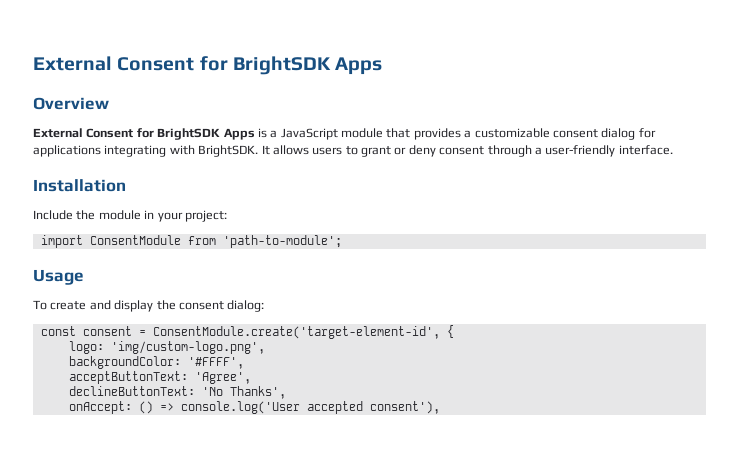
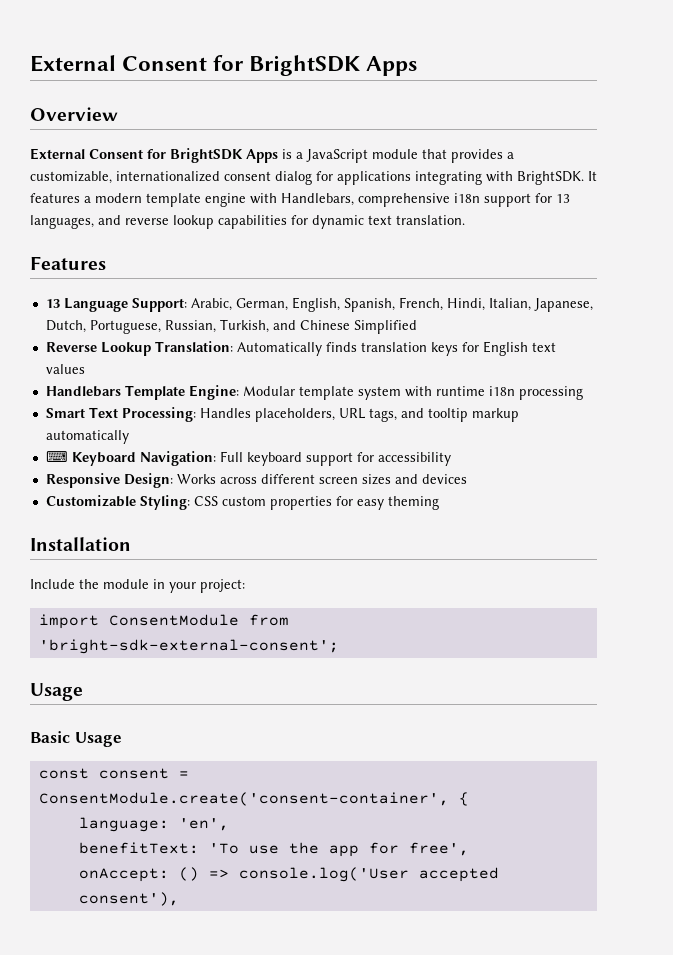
- External Consent for BrightSDK Apps is a JavaScript module that provides a customizable consent dialog for applications integrating with BrightSDK.
+ External Consent for BrightSDK Apps is a JavaScript module that provides a customizable, internationalized consent dialog for applications integrating with BrightSDK.
- It allows users to grant or deny consent through a user-friendly interface.
+ It features a modern template engine with Handlebars, comprehensive i18n support for 13 languages, and reverse lookup capabilities for dynamic text translation.
+ Features
+ 13 Language Support: Arabic, German, English, Spanish, French, Hindi, Italian, Japanese, Dutch, Portuguese, Russian, Turkish, and Chinese Simplified
+ Reverse Lookup Translation: Automatically finds translation keys for English text values
+ Handlebars Template Engine: Modular template system with runtime i18n processing
+ Smart Text Processing: Handles placeholders, URL tags, and tooltip markup automatically
+ ⌨ Keyboard Navigation: Full keyboard support for accessibility
+ Responsive Design: Works across different screen sizes and devices
+ Customizable Styling: CSS custom properties for easy theming
- import ConsentModule from 'path-to-module';
+ import ConsentModule from 'bright-sdk-external-consent';
  Usage
- To create and display the consent dialog:
+ Basic Usage
- const consent = ConsentModule.create('target-element-id', {
+ const consent = ConsentModule.create('consent-container', {
- logo: 'img/custom-logo.png',
- backgroundColor: '#FFFF',
- acceptButtonText: 'Agree',
- declineButtonText: 'No Thanks',
+ language: 'en',
+ benefitText: 'To use the app for free',

